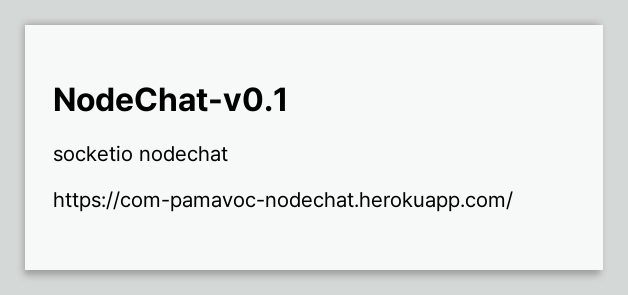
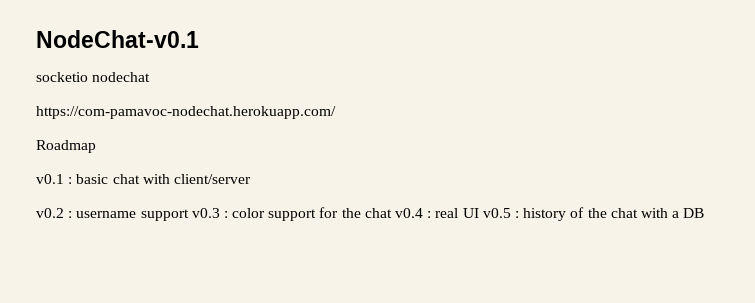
+ Roadmap
+ v0.1 : basic chat with client/server
+ v0.2 : username support v0.3 : color support for the chat v0.4 : real UI v0.5 : history of the chat with a DB

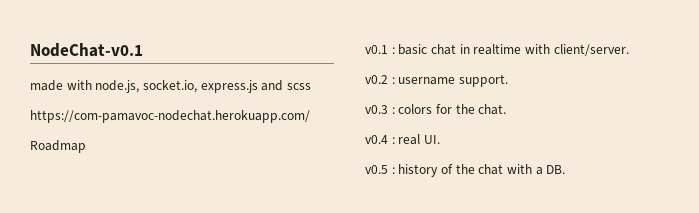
- socketio nodechat
+ made with node.js, socket.io, express.js and scss
- v0.1 : basic chat with client/server
+ v0.1 : basic chat in realtime with client/server.
- v0.2 : username support v0.3 : color support for the chat v0.4 : real UI v0.5 : history of the chat with a DB
+ v0.2 : username support.
+ v0.3 : colors for the chat.
+ v0.4 : real UI.
+ v0.5 : history of the chat with a DB.

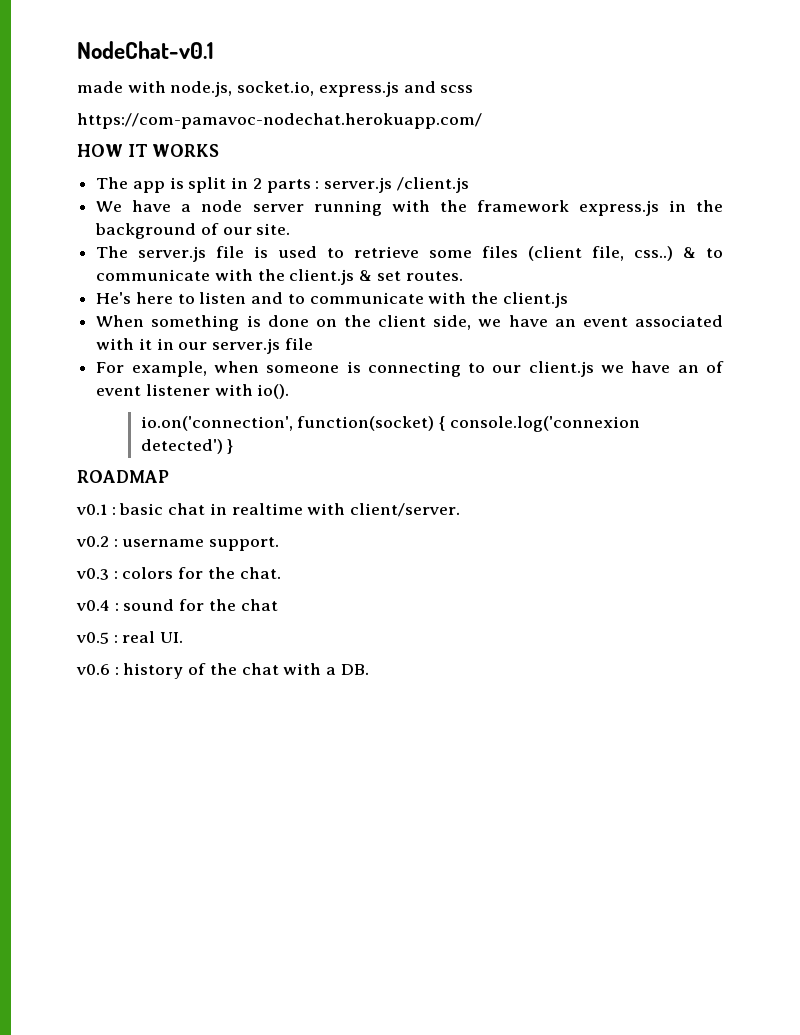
- Roadmap
+ HOW IT WORKS
+ The app is split in 2 parts : server.js /client.js
+ We have a node server running with the framework express.js in the background of our site.
+ The server.js file is used to retrieve some files (client file, css..) & to communicate with the client.js & set routes.
+ He's here to listen and to communicate with the client.js
+ When something is done on the client side, we have an event associated with it in our server.js file
+ For example, when someone is connecting to our client.js we have an of event listener with io().
+ io.on('connection', function(socket) { console.log('connexion detected') }
+ ROADMAP
- v0.4 : real UI.
+ v0.4 : sound for the chat
+ v0.5 : real UI.
- v0.5 : history of the chat with a DB.
+ v0.6 : history of the chat with a DB.

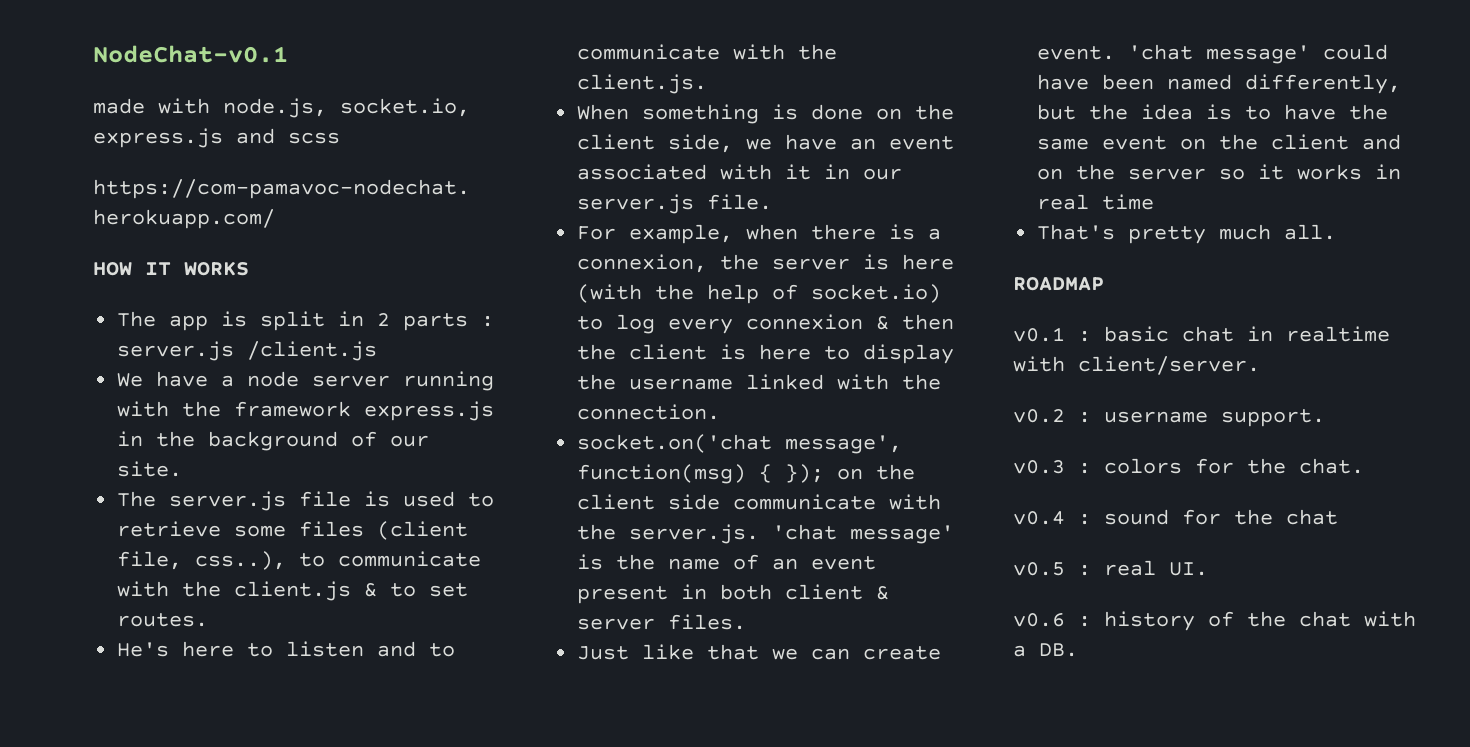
- The server.js file is used to retrieve some files (client file, css..) & to communicate with the client.js & set routes.
+ The server.js file is used to retrieve some files (client file, css..), to communicate with the client.js & to set routes.
- He's here to listen and to communicate with the client.js
+ He's here to listen and to communicate with the client.js.
- When something is done on the client side, we have an event associated with it in our server.js file
+ When something is done on the client side, we have an event associated with it in our server.js file.
- For example, when someone is connecting to our client.js we have an of event listener with io().
- io.on('connection', function(socket) { console.log('connexion detected') }
+ For example, when there is a connexion, the server is here (with the help of socket.io) to log every connexion & then the client is here to display the username linked with the connection.
+ socket.on('chat message', function(msg) { }); on the client side communicate with the server.js. 'chat message' is the name of an event present in both client & server files.
+ Just like that we can create event. 'chat message' could have been named differently, but the idea is to have the same event on the client and on the server so it works in real time
+ That's pretty much all.

